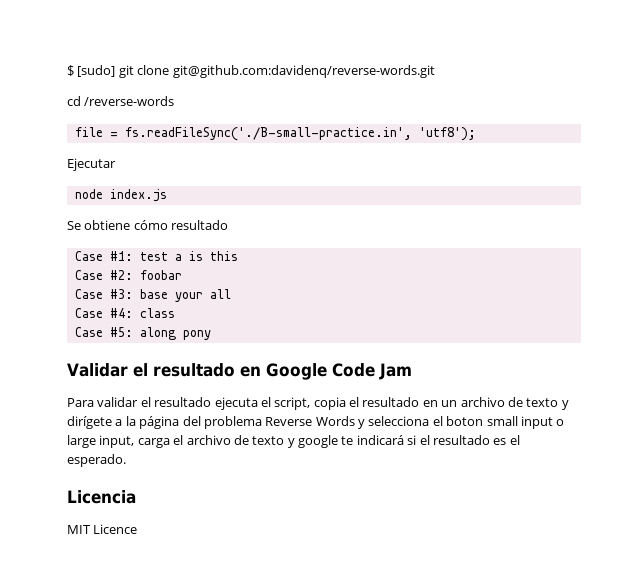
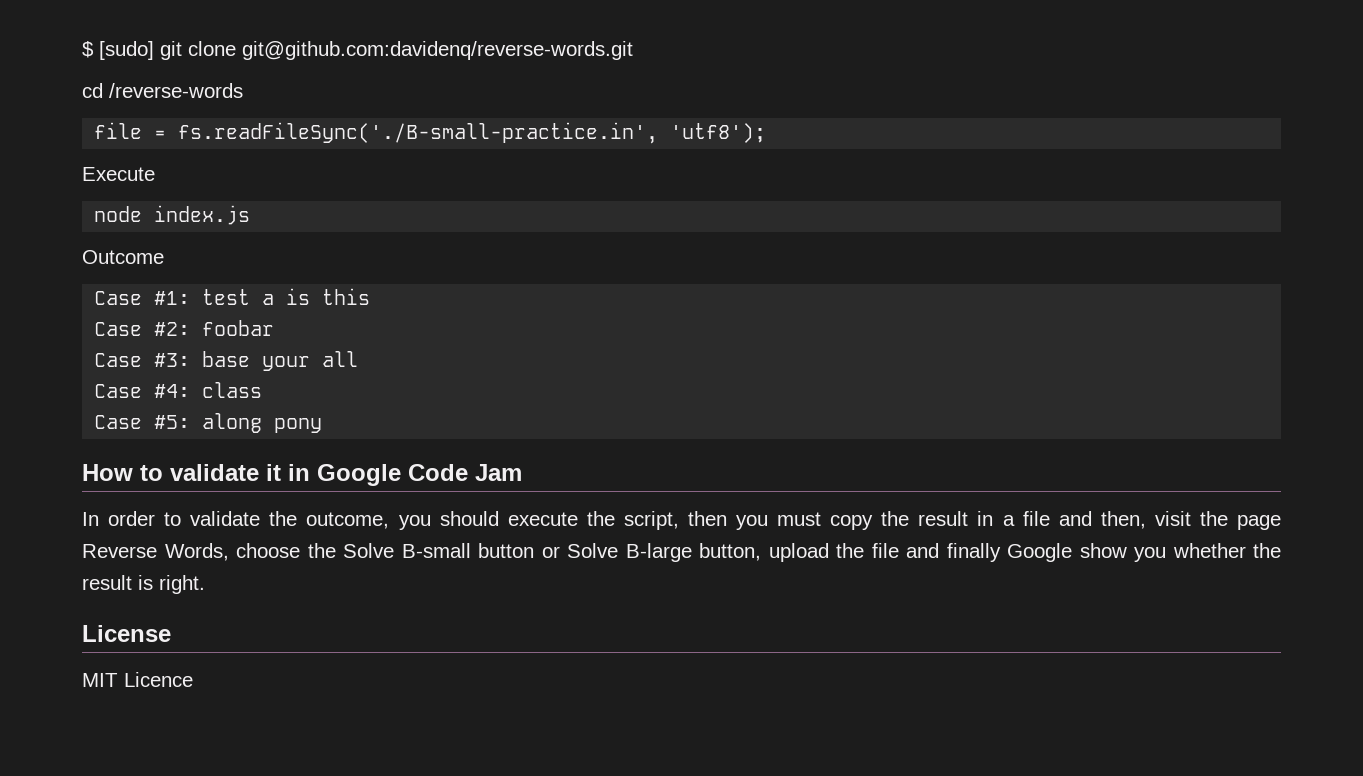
- Ejecutar
+ Execute
- Se obtiene cómo resultado
+ Outcome
- Validar el resultado en Google Code Jam
- Para validar el resultado ejecuta el script, copia el resultado en un archivo de texto y dirígete a la página del problema Reverse Words y selecciona el boton small input o large input, carga el archivo de texto y google te indicará si el resultado es el esperado.
- Licencia
+ How to validate it in Google Code Jam
+ In order to validate the outcome, you should execute the script, then you must copy the result in a file and then, visit the page Reverse Words, choose the Solve B-small button or Solve B-large button, upload the file and finally Google show you whether the result is right.
+ License

